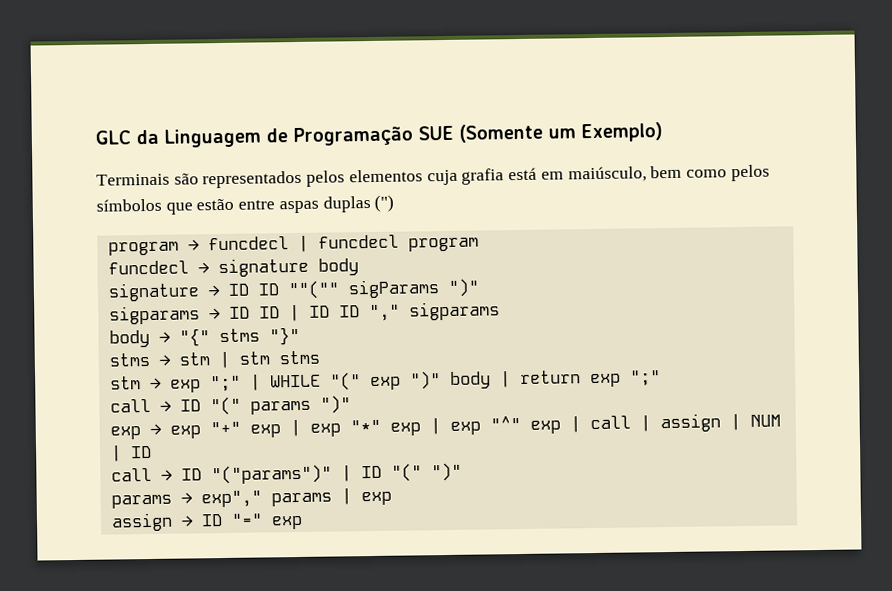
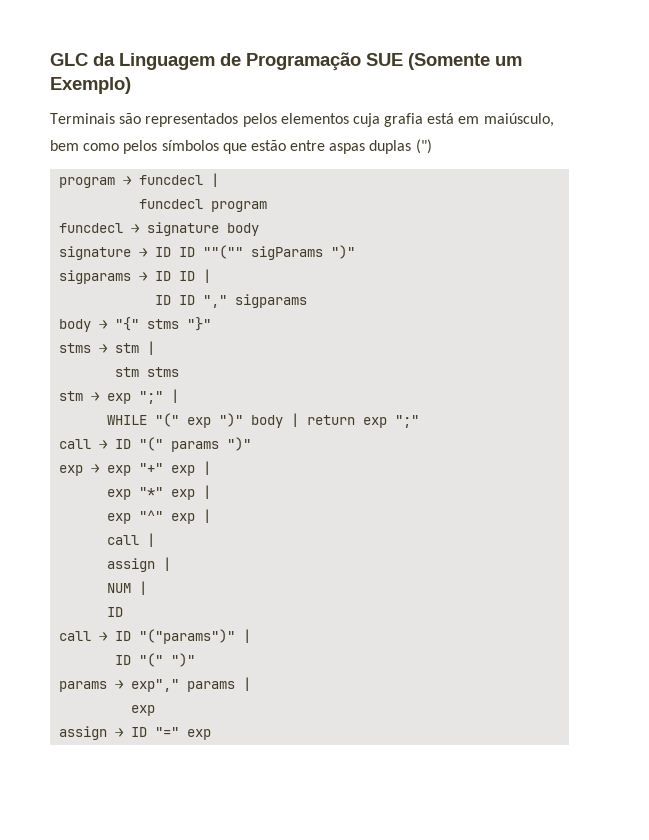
- program → funcdecl | funcdecl program
+ program → funcdecl |
+ funcdecl program
- sigparams → ID ID | ID ID "," sigparams
+ sigparams → ID ID |
+ ID ID "," sigparams
- stms → stm | stm stms
+ stms → stm |
+ stm stms
- stm → exp ";" | WHILE "(" exp ")" body | return exp ";"
+ stm → exp ";" |
+ WHILE "(" exp ")" body | return exp ";"
- exp → exp "+" exp | exp "*" exp | exp "^" exp | call | assign | NUM | ID
+ exp → exp "+" exp |
+ exp "*" exp |
+ exp "^" exp |
+ call |
+ assign |
+ NUM |
+ ID
- call → ID "("params")" | ID "(" ")"
+ call → ID "("params")" |
+ ID "(" ")"
- params → exp"," params | exp
+ params → exp"," params |
+ exp

